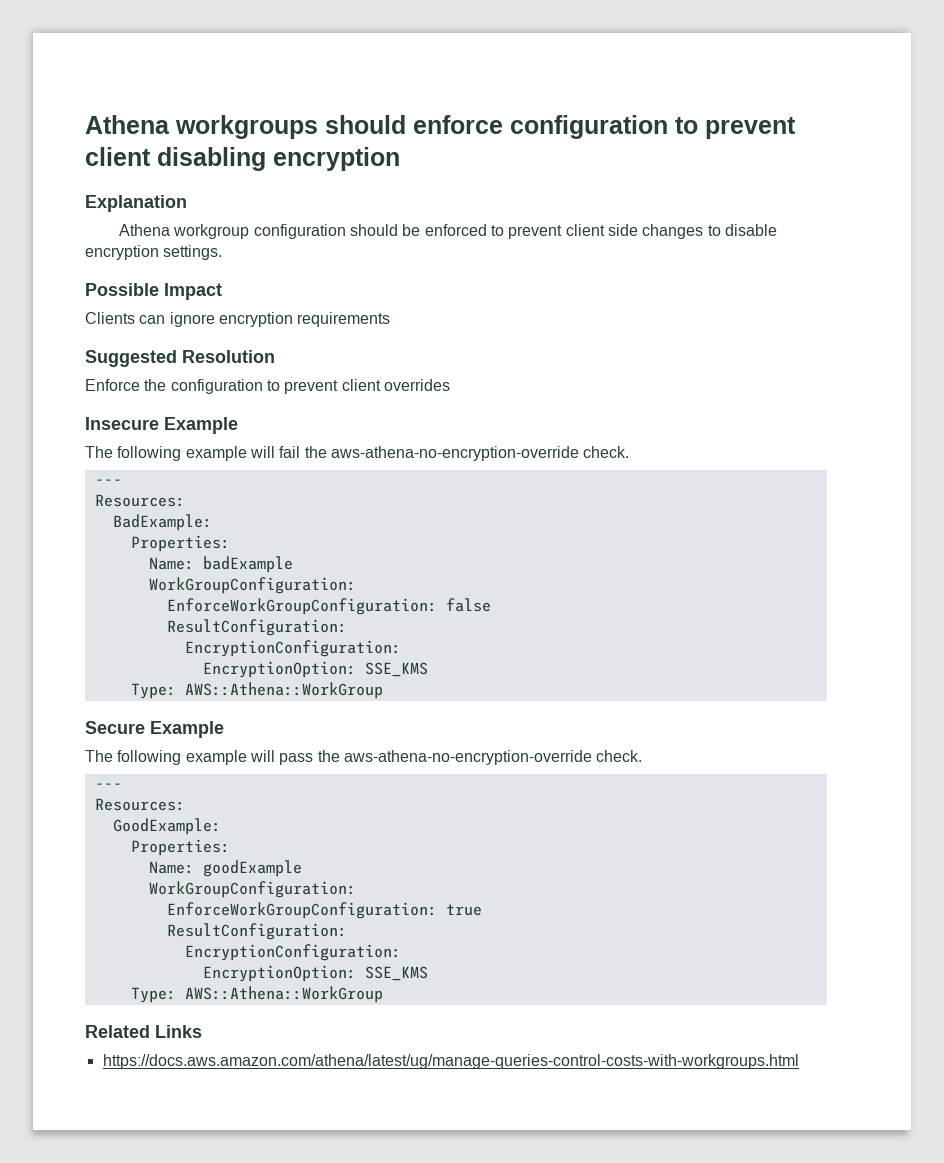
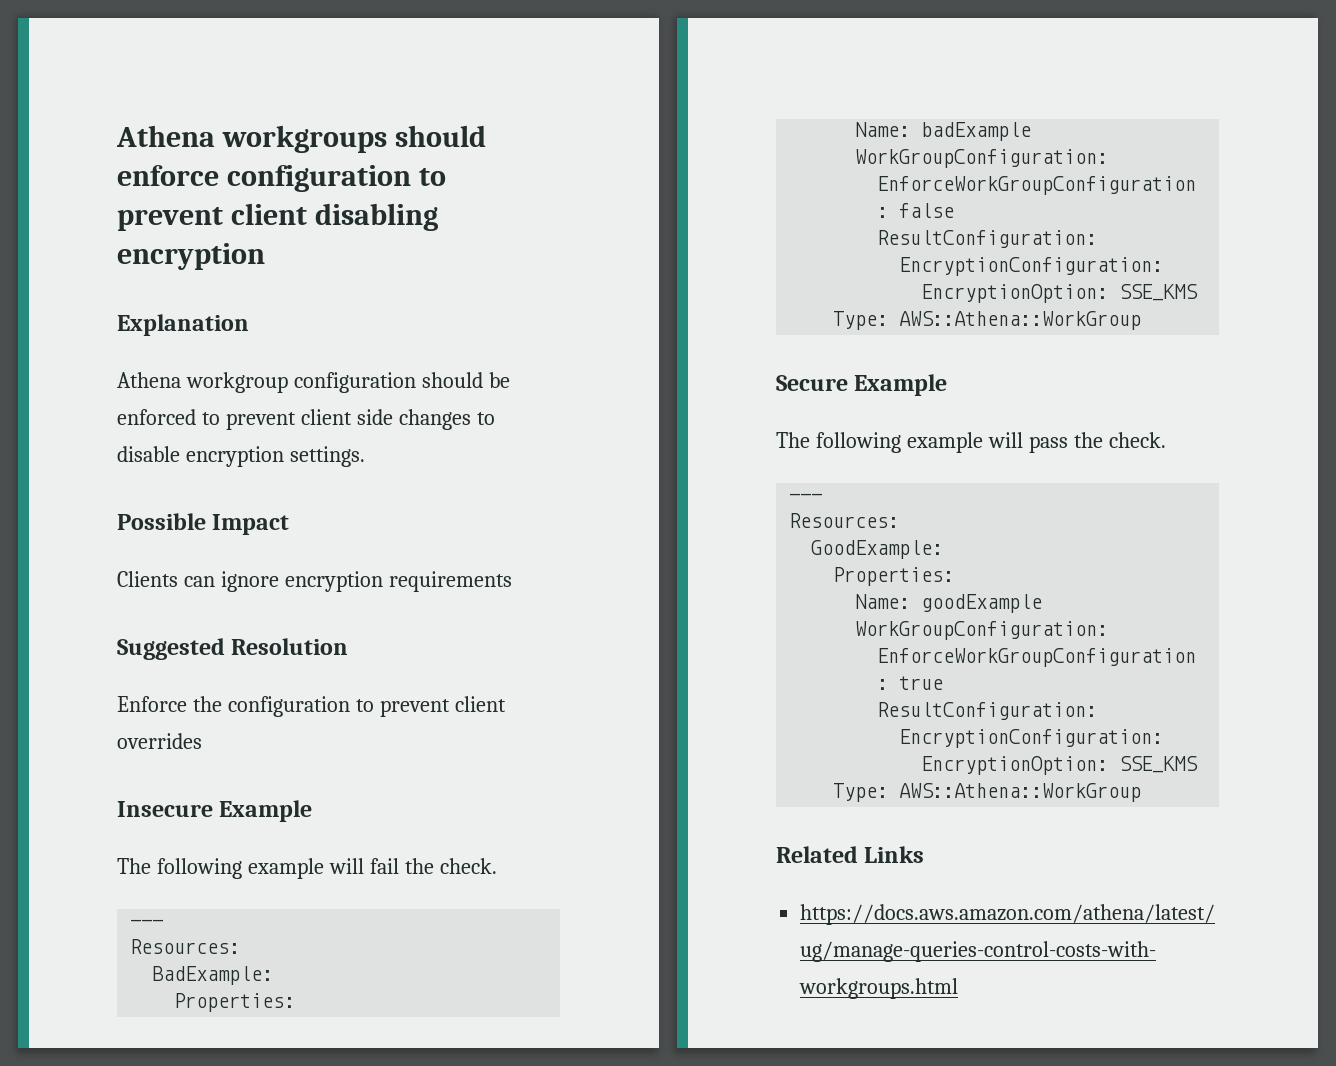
- The following example will fail the aws-athena-no-encryption-override check.
+ The following example will fail the check.
- The following example will pass the aws-athena-no-encryption-override check.
+ The following example will pass the check.

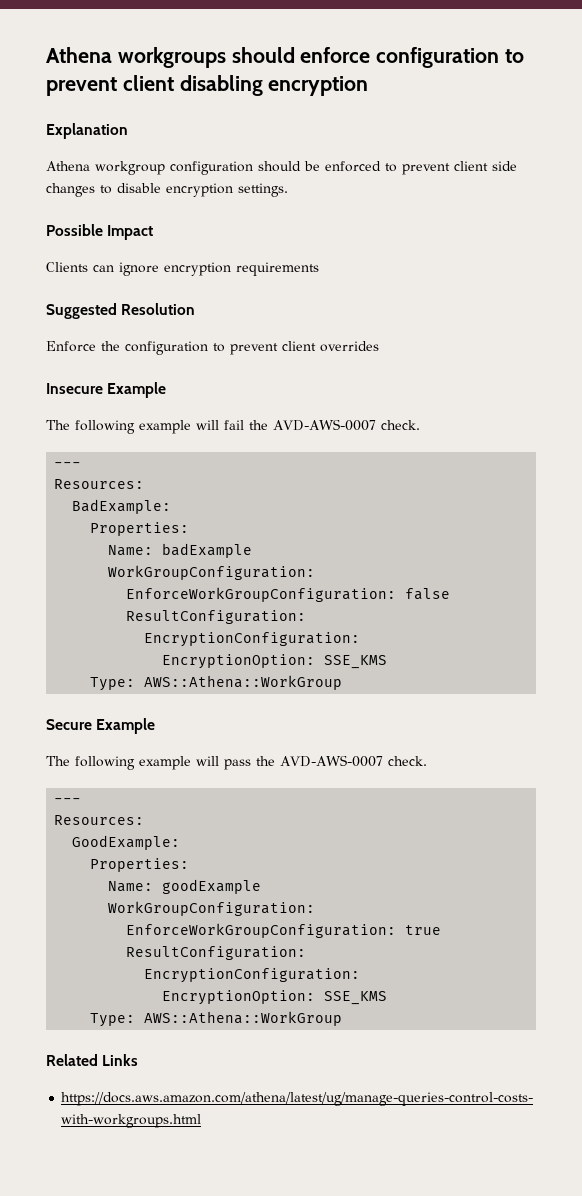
- The following example will fail the check.
+ The following example will fail the AVD-AWS-0007 check.
- The following example will pass the check.
+ The following example will pass the AVD-AWS-0007 check.

